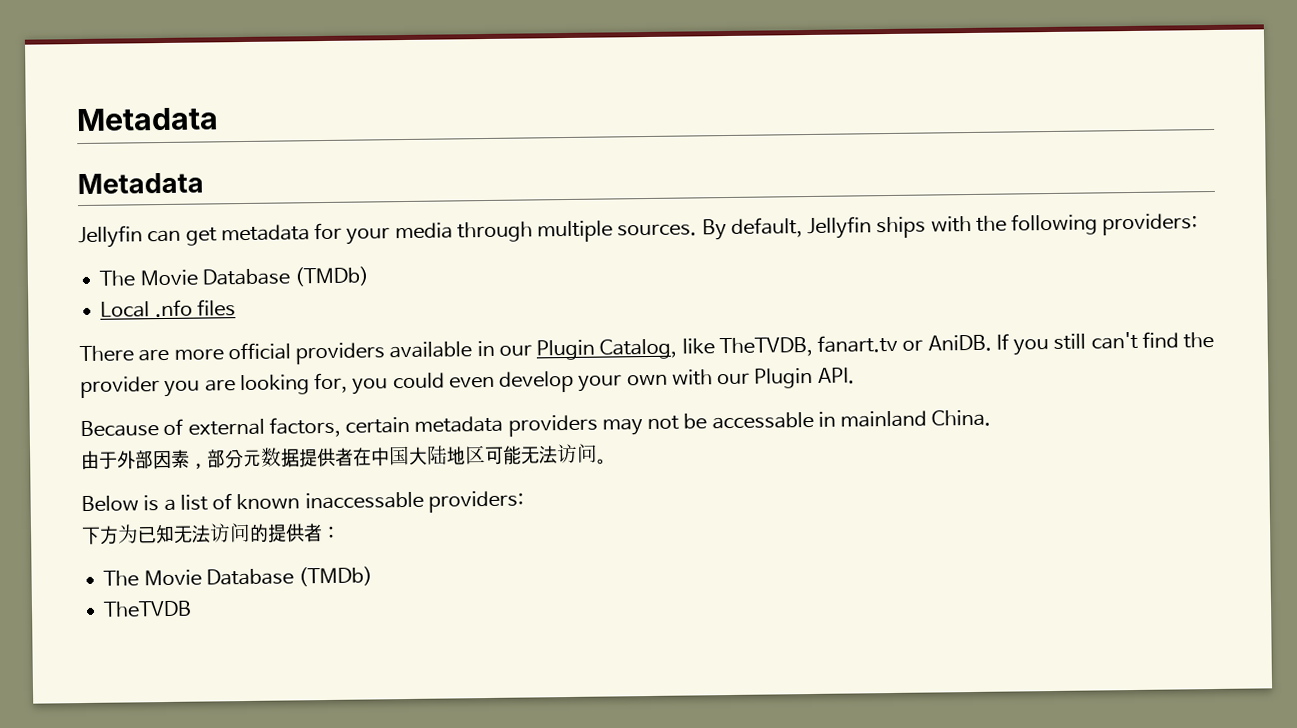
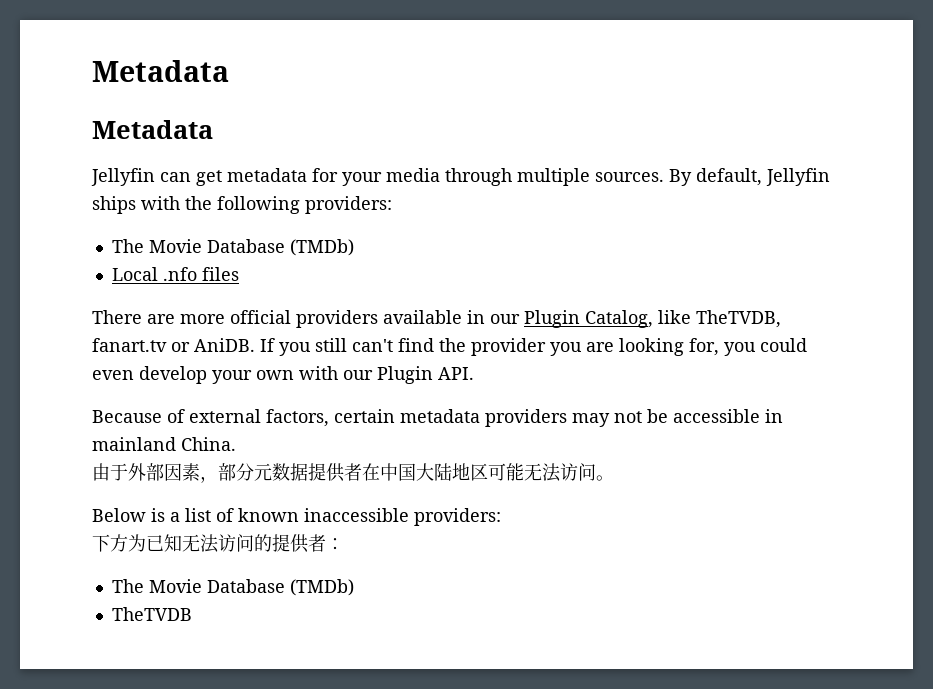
- Because of external factors, certain metadata providers may not be accessable in mainland China.
+ Because of external factors, certain metadata providers may not be accessible in mainland China.
- Below is a list of known inaccessable providers:
+ Below is a list of known inaccessible providers:

